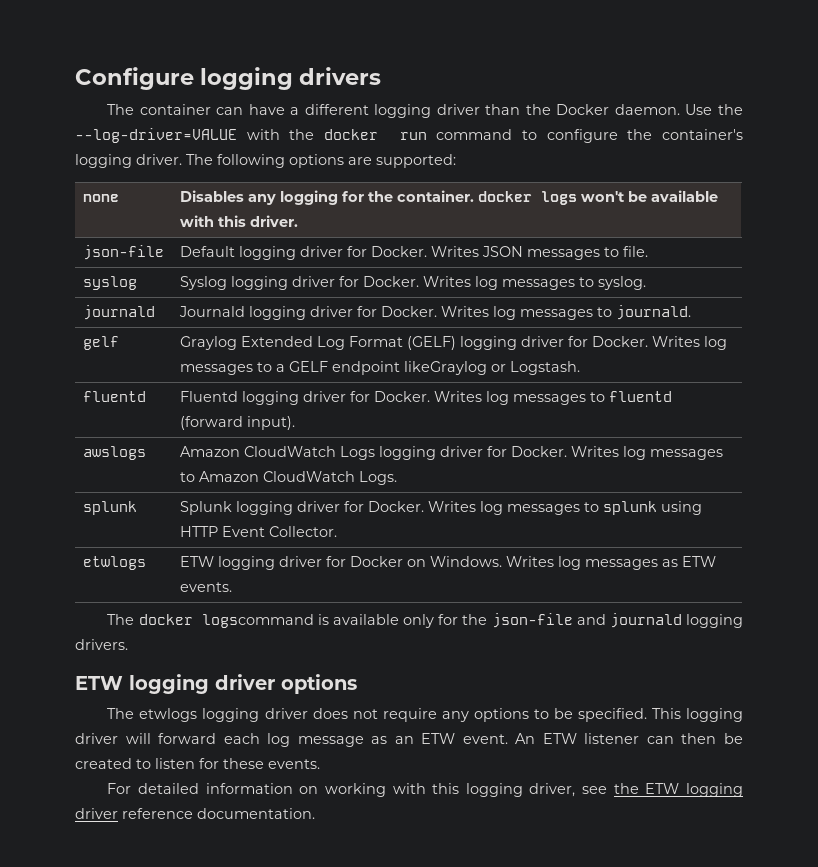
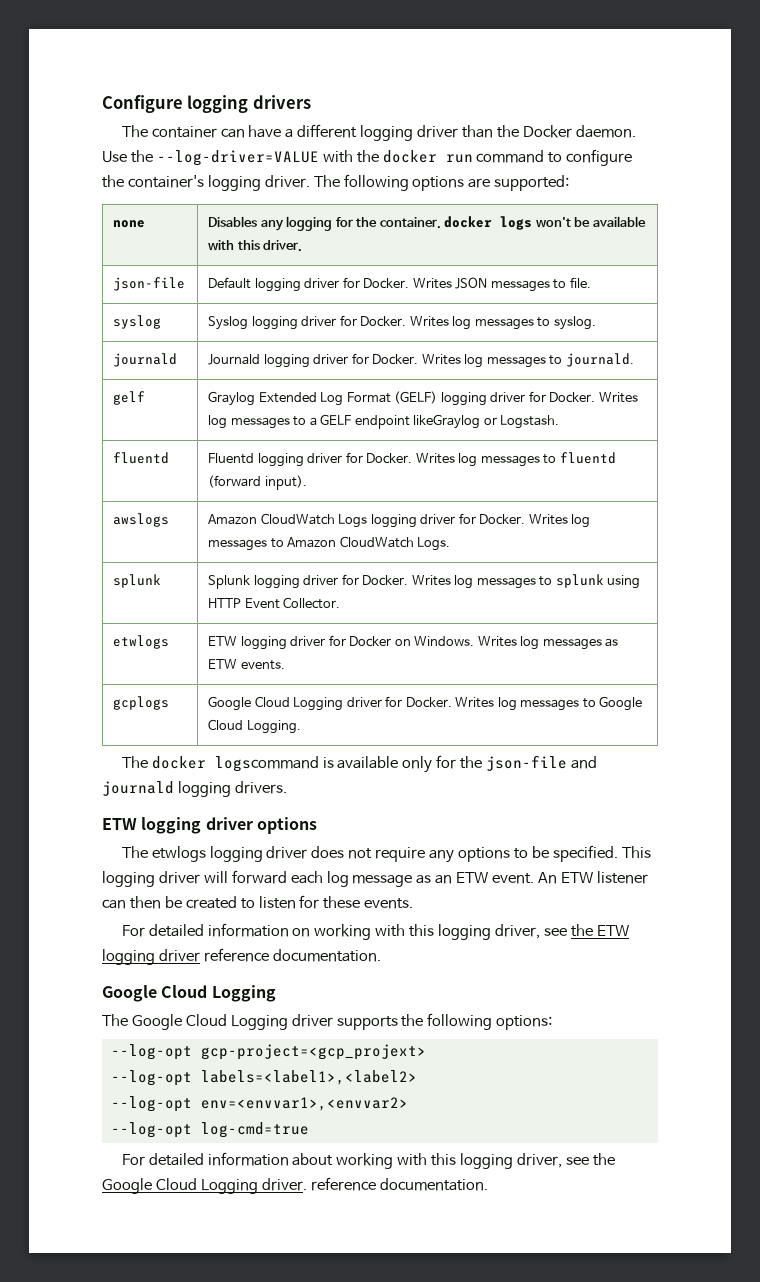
+ gcplogs | Google Cloud Logging driver for Docker. Writes log messages to Google Cloud Logging.
  For detailed information on working with this logging driver, see the ETW logging driver reference documentation.
+ Google Cloud Logging
+ The Google Cloud Logging driver supports the following options:
+ --log-opt gcp-project=<gcp_projext>
+ --log-opt labels=<label1>,<label2>
+ --log-opt env=<envvar1>,<envvar2>
+ --log-opt log-cmd=true
+ For detailed information about working with this logging driver, see the Google Cloud Logging driver. reference documentation.

